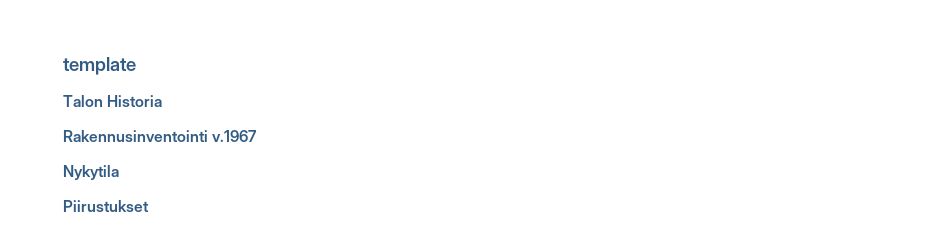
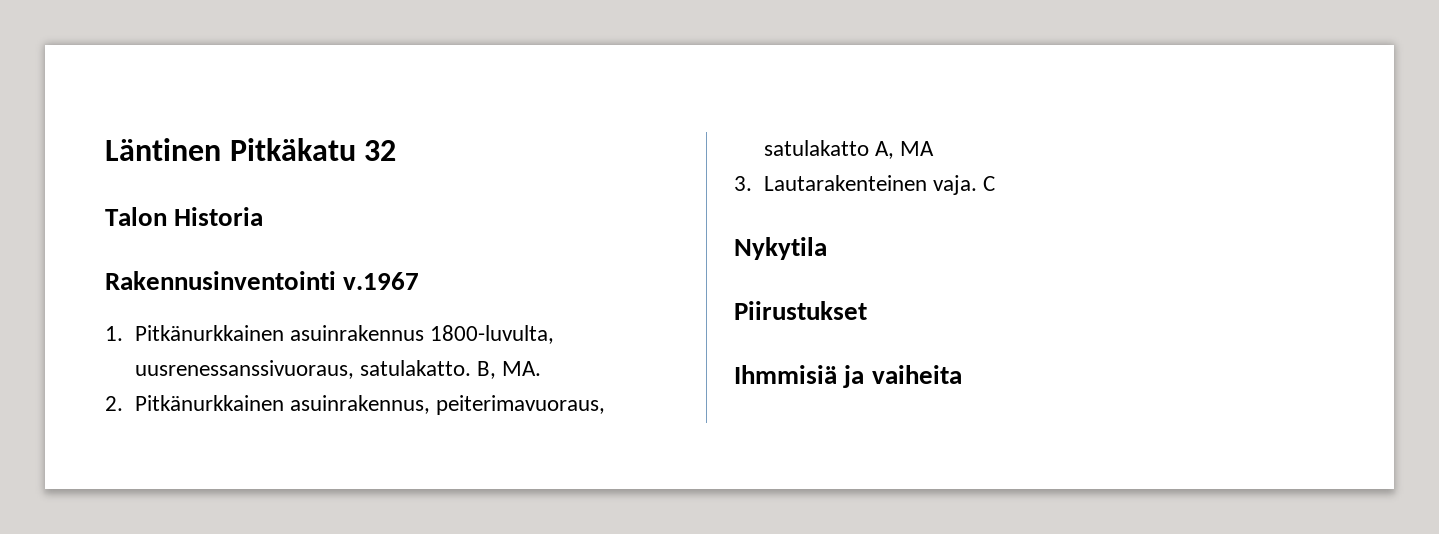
- template
+ Läntinen Pitkäkatu 32
+ 1. Pitkänurkkainen asuinrakennus 1800-luvulta, uusrenessanssivuoraus, satulakatto. B, MA.
+ 2. Pitkänurkkainen asuinrakennus, peiterimavuoraus, satulakatto A, MA
+ 3. Lautarakenteinen vaja. C
+ Ihmmisiä ja vaiheita

